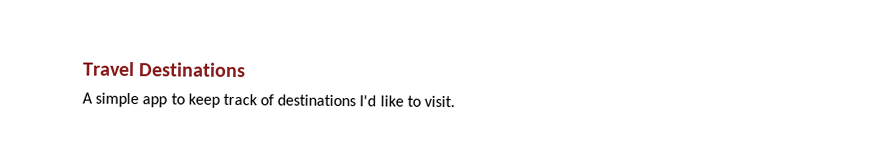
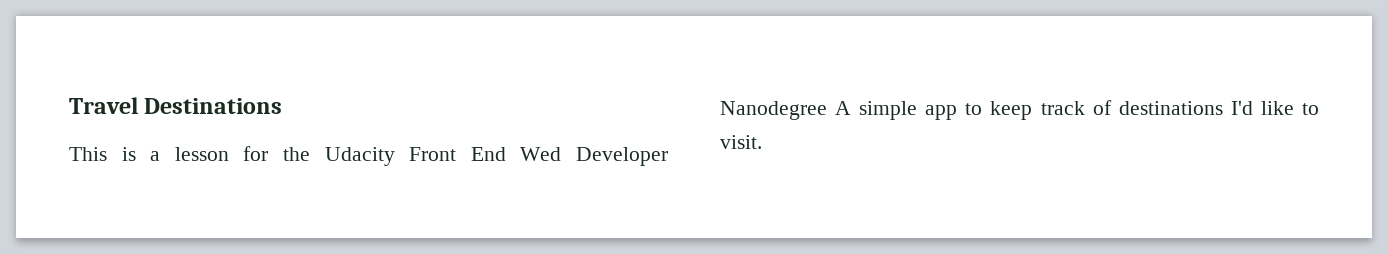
- A simple app to keep track of destinations I'd like to visit.
+ This is a lesson for the Udacity Front End Wed Developer Nanodegree A simple app to keep track of destinations I'd like to visit.

